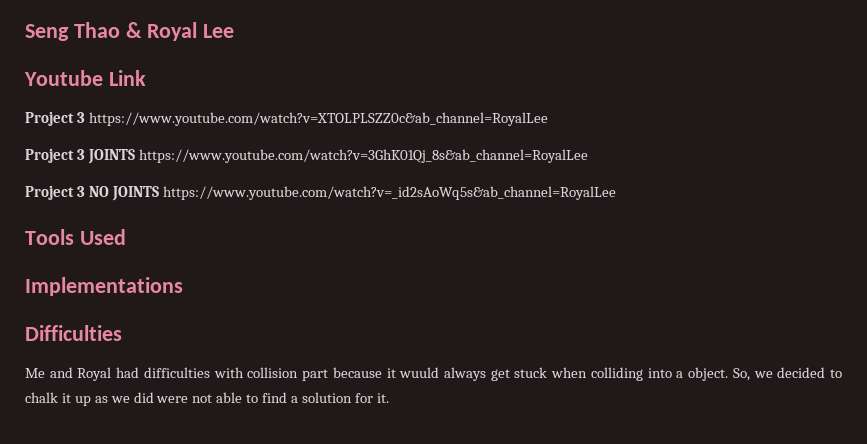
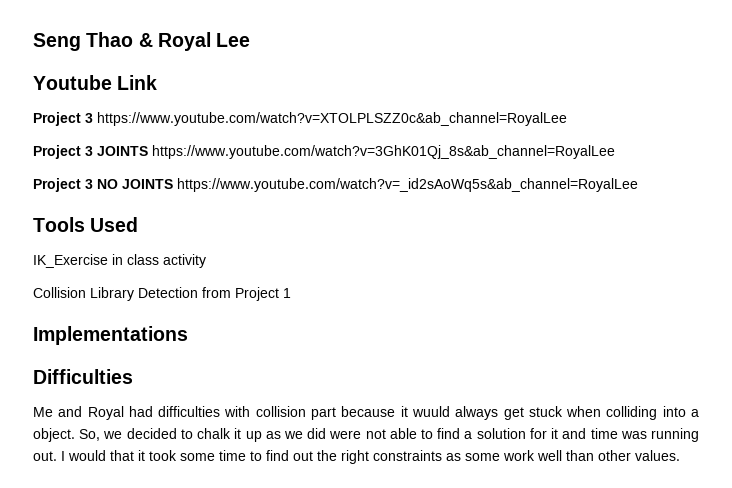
+ IK_Exercise in class activity
+ Collision Library Detection from Project 1
- So, we decided to chalk it up as we did were not able to find a solution for it.
+ So, we decided to chalk it up as we did were not able to find a solution for it and time was running out. I would that it took some time to find out the right constraints as some work well than other values.

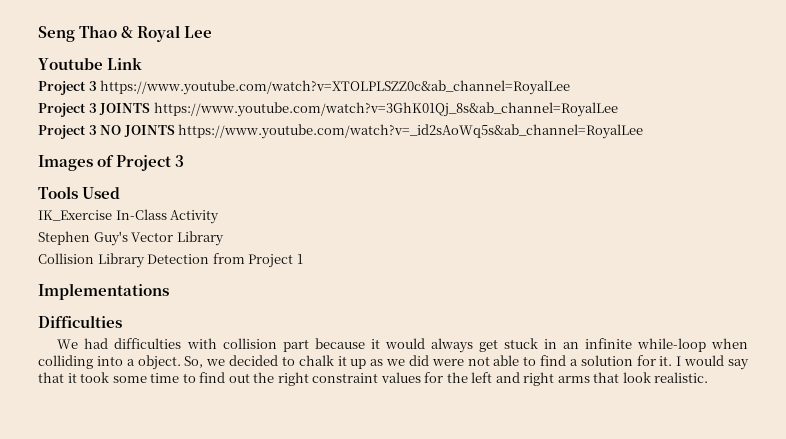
+ Images of Project 3
- IK_Exercise in class activity
+ IK_Exercise In-Class Activity
+ Stephen Guy's Vector Library
- Me and Royal had difficulties with collision part because it wuuld always get stuck when colliding into a object.
+ We had difficulties with collision part because it would always get stuck in an infinite while-loop when colliding into a object.
- So, we decided to chalk it up as we did were not able to find a solution for it and time was running out.
+ So, we decided to chalk it up as we did were not able to find a solution for it.
- I would that it took some time to find out the right constraints as some work well than other values.
+ I would say that it took some time to find out the right constraint values for the left and right arms that look realistic.

